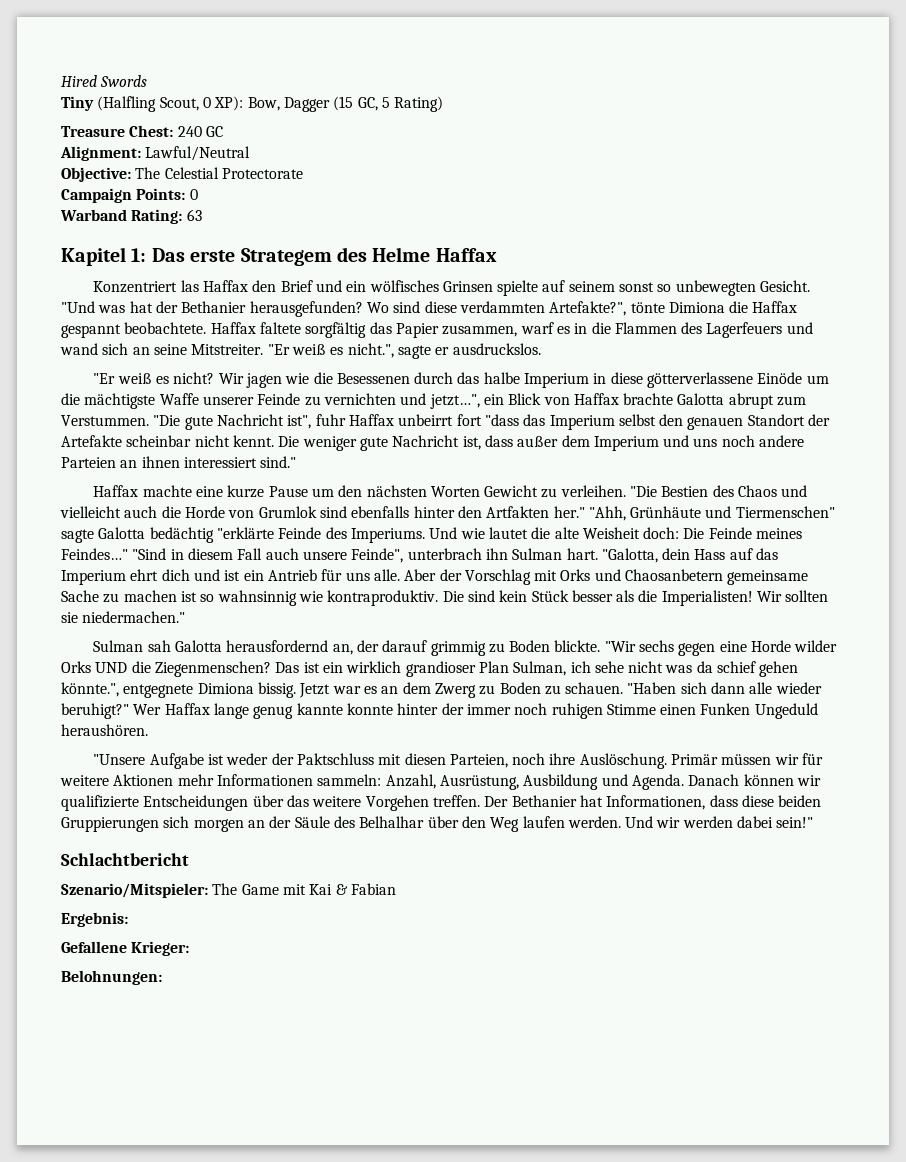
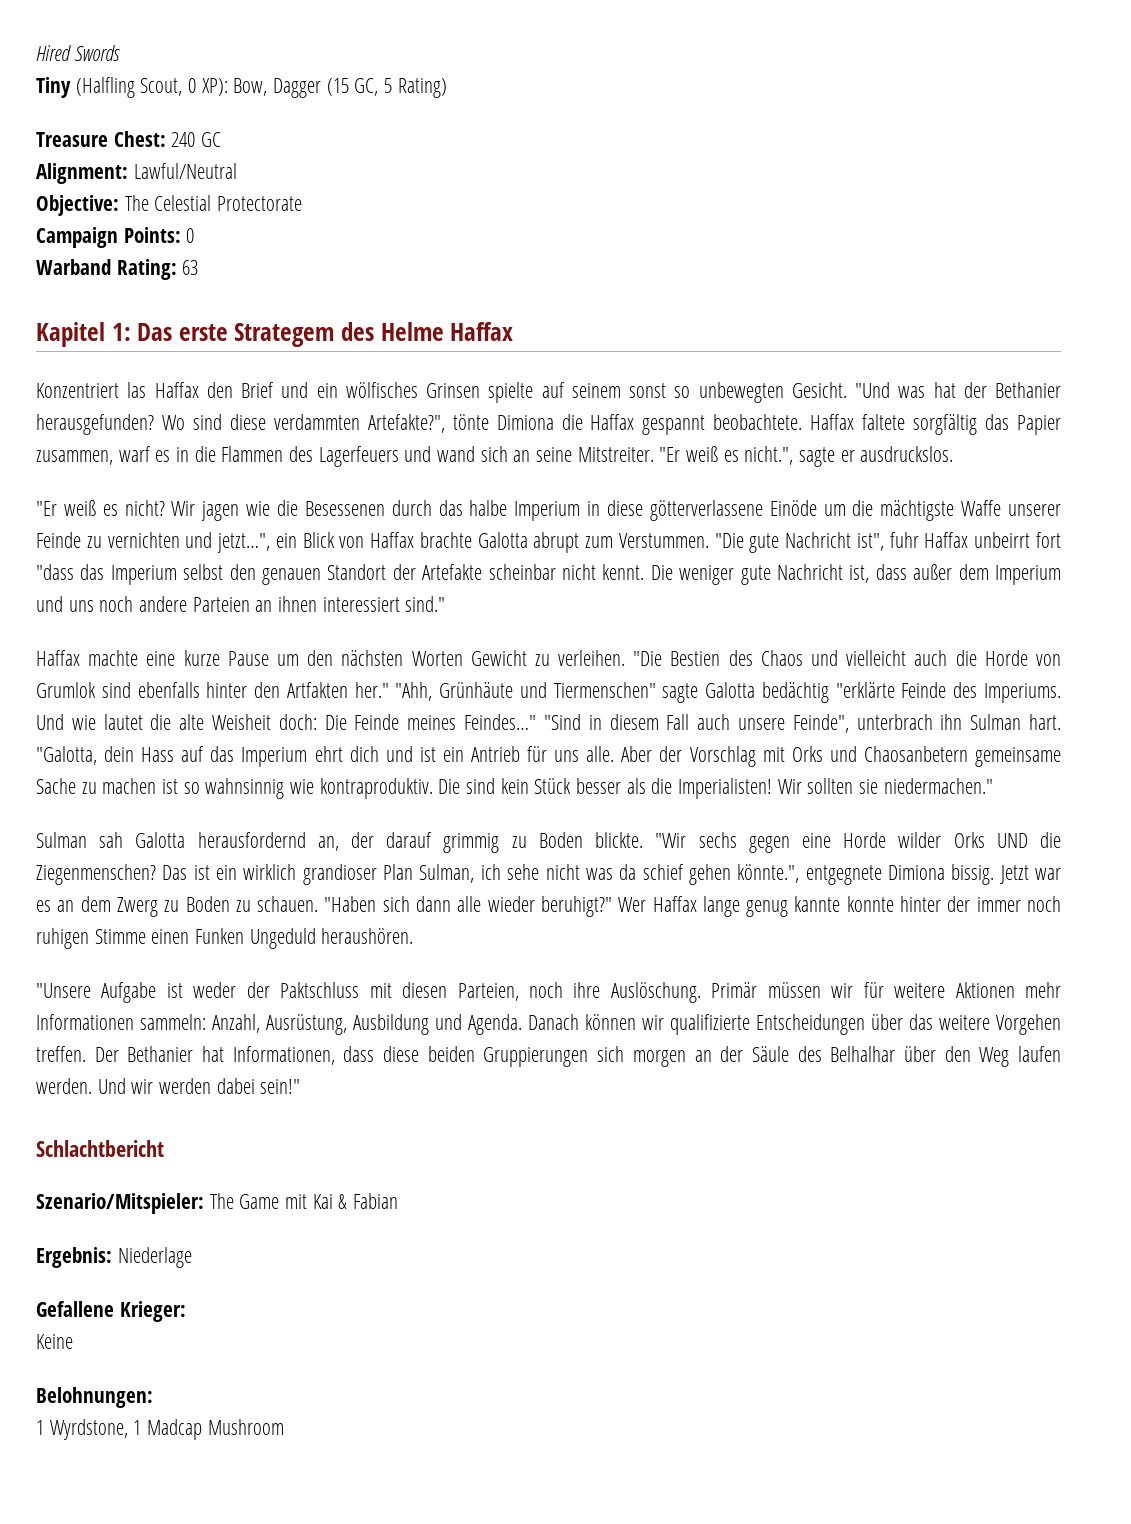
- Ergebnis:
+ Ergebnis: Niederlage
+ Keine
+ 1 Wyrdstone, 1 Madcap Mushroom

